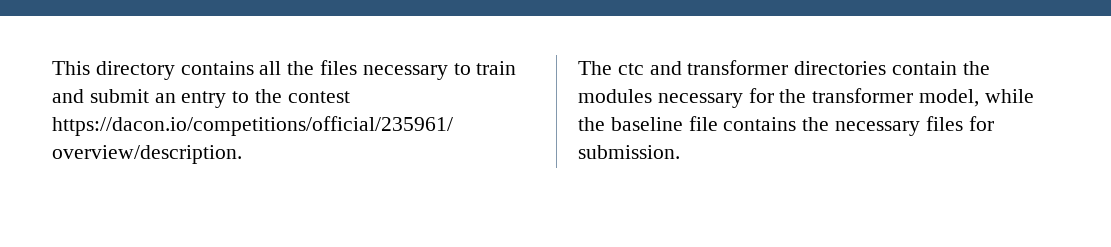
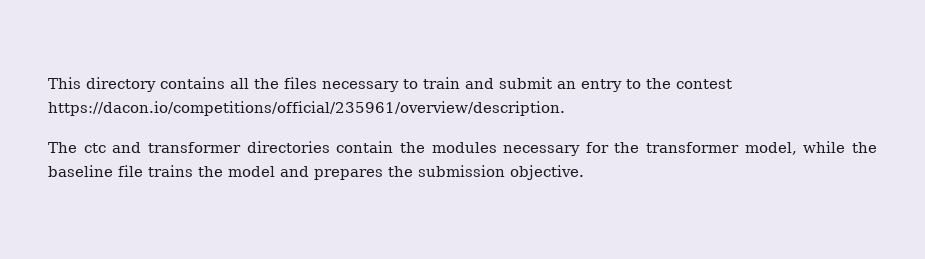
- The ctc and transformer directories contain the modules necessary for the transformer model, while the baseline file contains the necessary files for submission.
+ The ctc and transformer directories contain the modules necessary for the transformer model, while the baseline file trains the model and prepares the submission objective.

